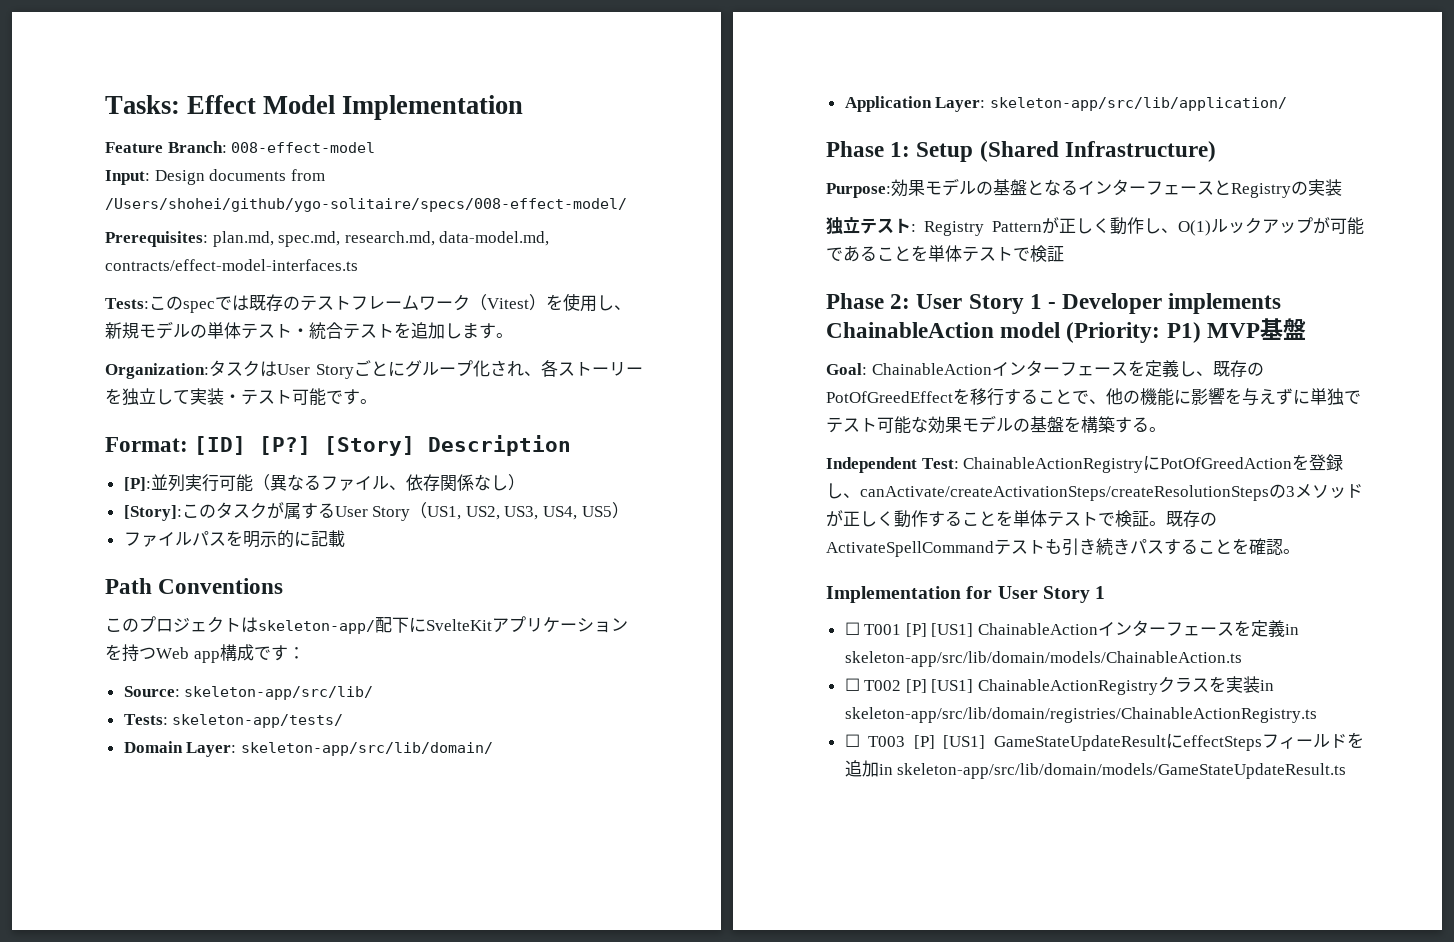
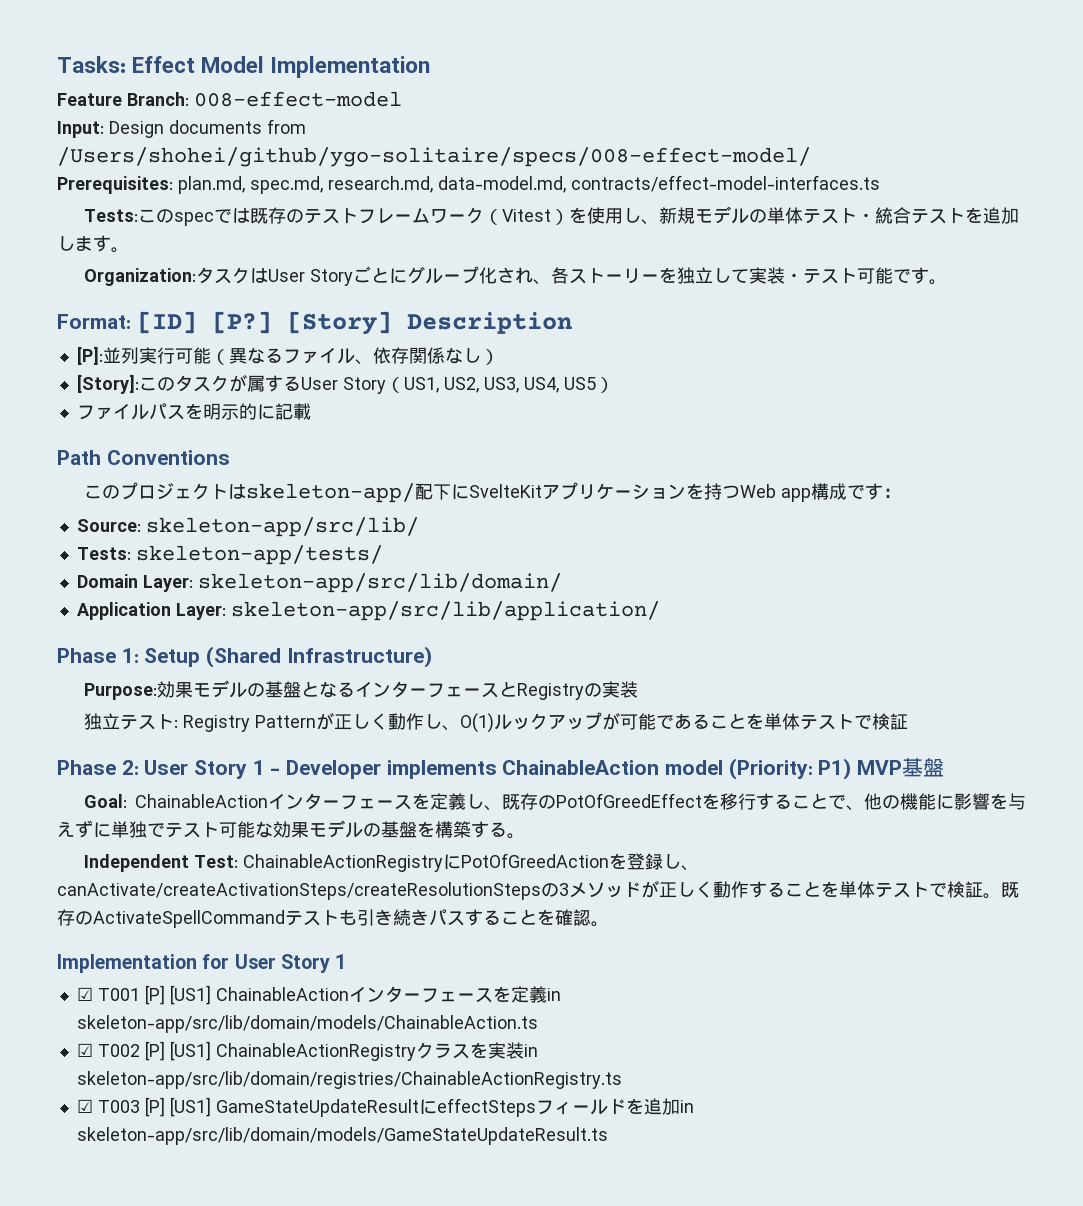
- ☐ T001 [P] [US1] ChainableActionインターフェースを定義in skeleton-app/src/lib/domain/models/ChainableAction.ts
+ ☑ T001 [P] [US1] ChainableActionインターフェースを定義in skeleton-app/src/lib/domain/models/ChainableAction.ts
- ☐ T002 [P] [US1] ChainableActionRegistryクラスを実装in skeleton-app/src/lib/domain/registries/ChainableActionRegistry.ts
+ ☑ T002 [P] [US1] ChainableActionRegistryクラスを実装in skeleton-app/src/lib/domain/registries/ChainableActionRegistry.ts
- ☐ T003 [P] [US1] GameStateUpdateResultにeffectStepsフィールドを追加in skeleton-app/src/lib/domain/models/GameStateUpdateResult.ts
+ ☑ T003 [P] [US1] GameStateUpdateResultにeffectStepsフィールドを追加in skeleton-app/src/lib/domain/models/GameStateUpdateResult.ts

